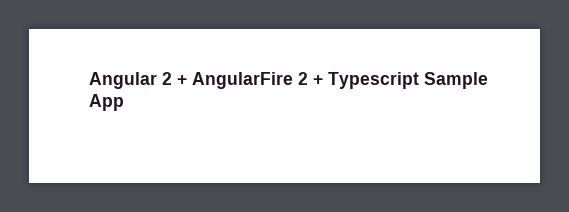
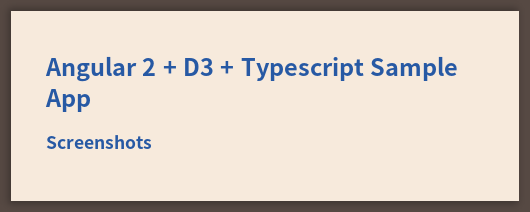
- Angular 2 + AngularFire 2 + Typescript Sample App
+ Angular 2 + D3 + Typescript Sample App
+ Screenshots

